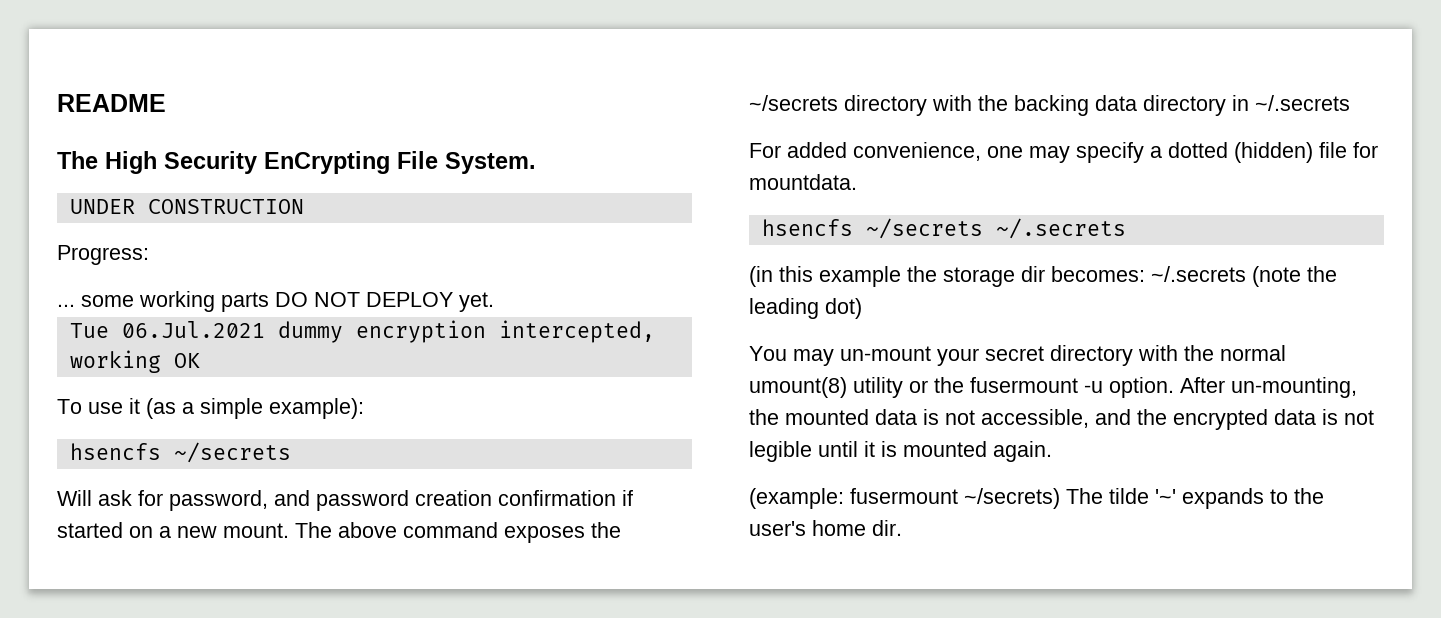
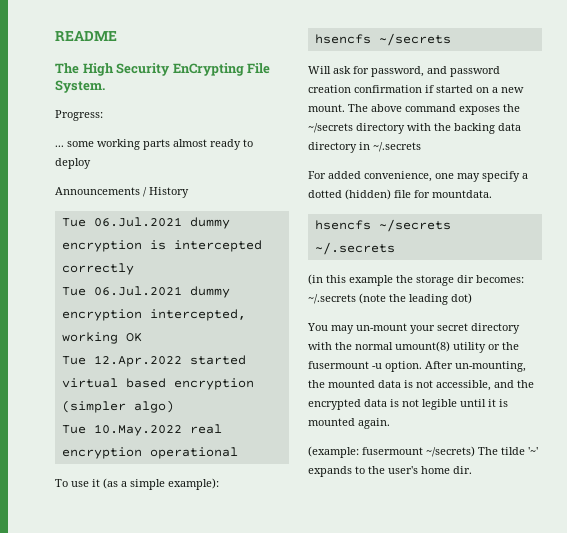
- UNDER CONSTRUCTION
- ... some working parts DO NOT DEPLOY yet.
+ ... some working parts almost ready to deploy
+ Announcements / History
+ Tue 06.Jul.2021 dummy encryption is intercepted correctly
+ Tue 12.Apr.2022 started virtual based encryption (simpler algo)
+ Tue 10.May.2022 real encryption operational

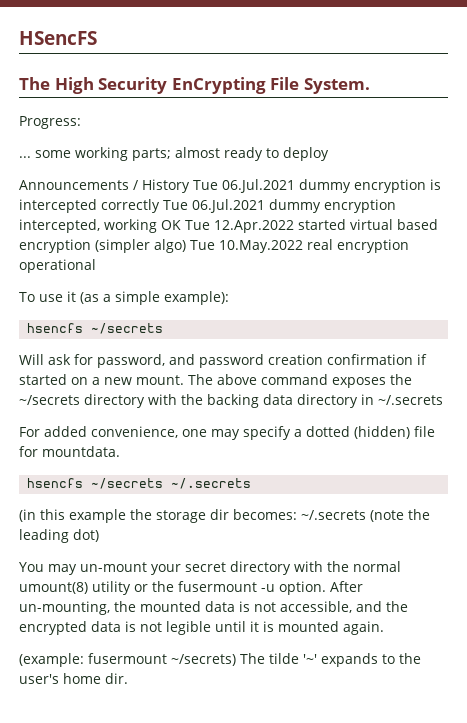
- README
+ HSencFS
- ... some working parts almost ready to deploy
+ ... some working parts; almost ready to deploy
- Announcements / History
- Tue 06.Jul.2021 dummy encryption is intercepted correctly
- Tue 06.Jul.2021 dummy encryption intercepted, working OK
- Tue 12.Apr.2022 started virtual based encryption (simpler algo)
- Tue 10.May.2022 real encryption operational
+ Announcements / History Tue 06.Jul.2021 dummy encryption is intercepted correctly Tue 06.Jul.2021 dummy encryption intercepted, working OK Tue 12.Apr.2022 started virtual based encryption (simpler algo) Tue 10.May.2022 real encryption operational

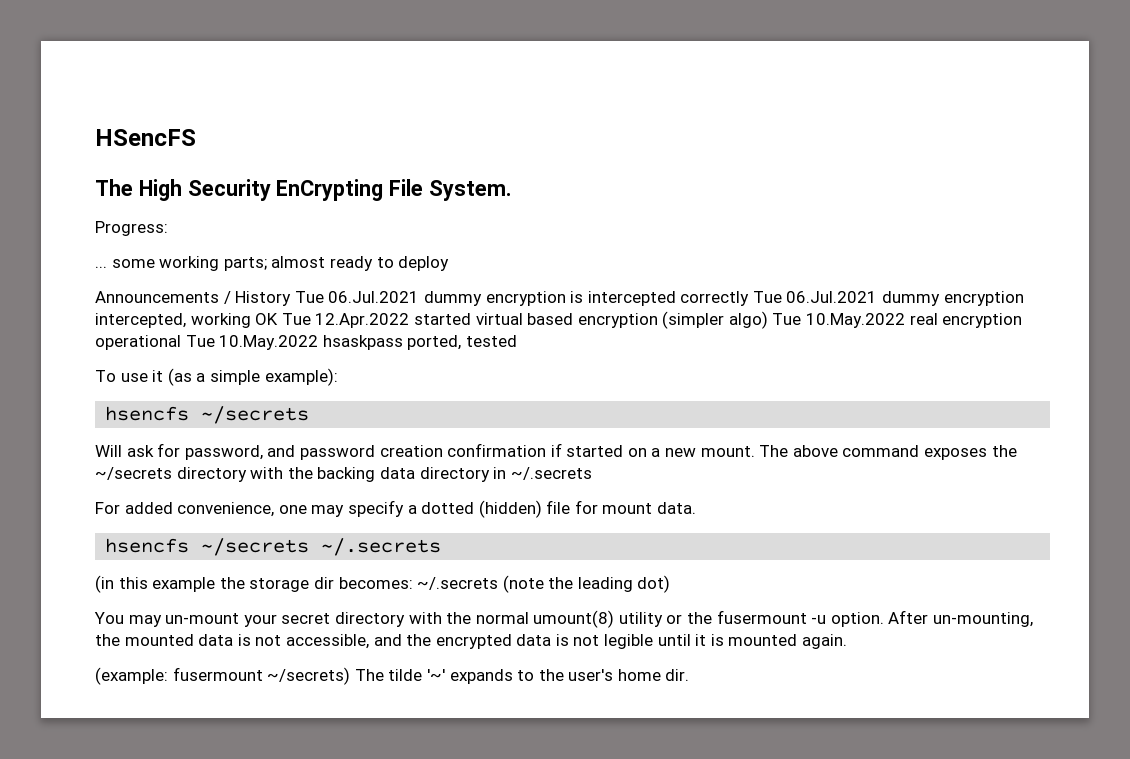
- Announcements / History Tue 06.Jul.2021 dummy encryption is intercepted correctly Tue 06.Jul.2021 dummy encryption intercepted, working OK Tue 12.Apr.2022 started virtual based encryption (simpler algo) Tue 10.May.2022 real encryption operational
+ Announcements / History Tue 06.Jul.2021 dummy encryption is intercepted correctly Tue 06.Jul.2021 dummy encryption intercepted, working OK Tue 12.Apr.2022 started virtual based encryption (simpler algo) Tue 10.May.2022 real encryption operational Tue 10.May.2022 hsaskpass ported, tested
- For added convenience, one may specify a dotted (hidden) file for mountdata.
+ For added convenience, one may specify a dotted (hidden) file for mount data.

